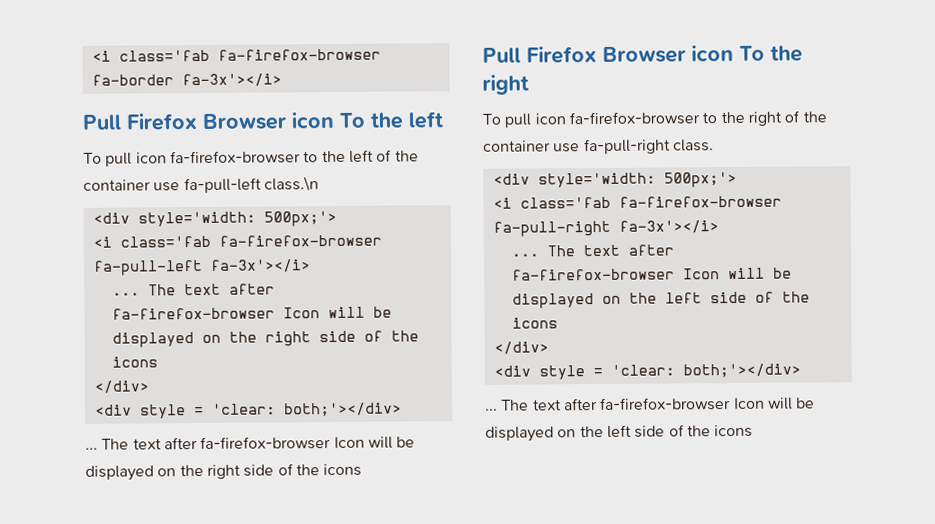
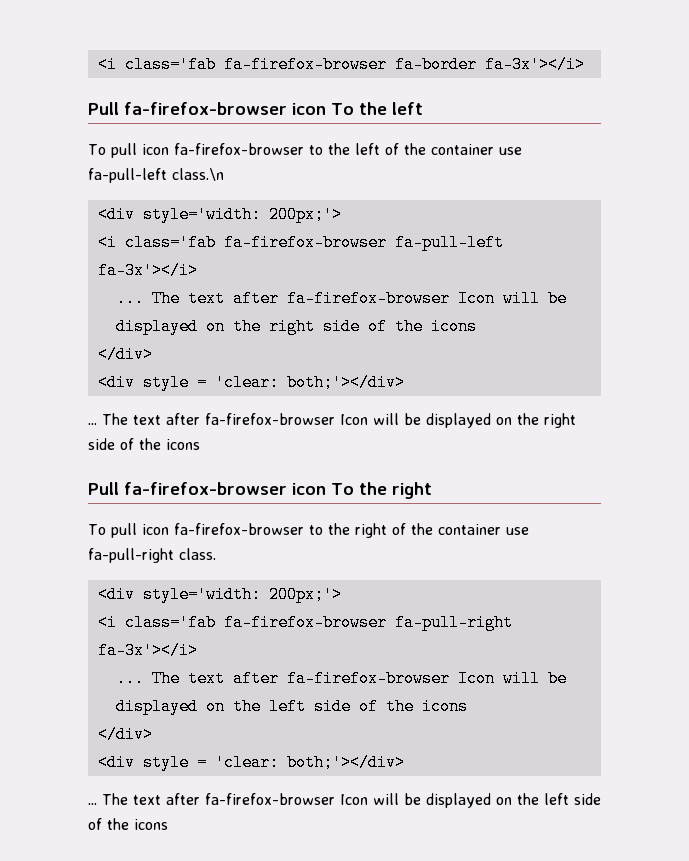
- Pull Firefox Browser icon To the left
+ Pull fa-firefox-browser icon To the left
  To pull icon fa-firefox-browser to the left of the container use fa-pull-left class.\n
- <div style='width: 500px;'>
+ <div style='width: 200px;'>
- Pull Firefox Browser icon To the right
+ Pull fa-firefox-browser icon To the right
  To pull icon fa-firefox-browser to the right of the container use fa-pull-right class.
- <div style='width: 500px;'>
+ <div style='width: 200px;'>

